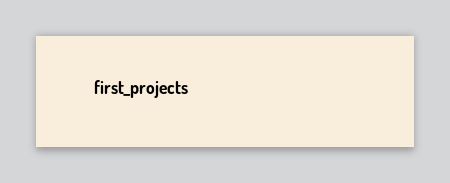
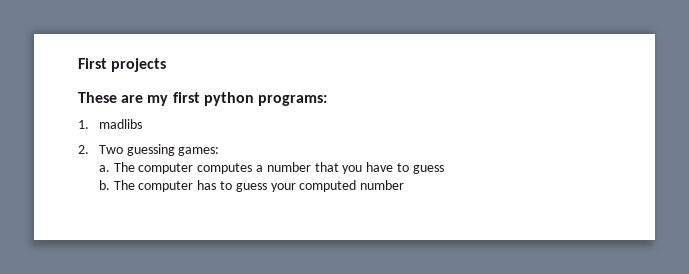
- first_projects
+ First projects
+ These are my first python programs:
+ 1. madlibs
+ 2. Two guessing games:
+ a. The computer computes a number that you have to guess
+ b. The computer has to guess your computed number

